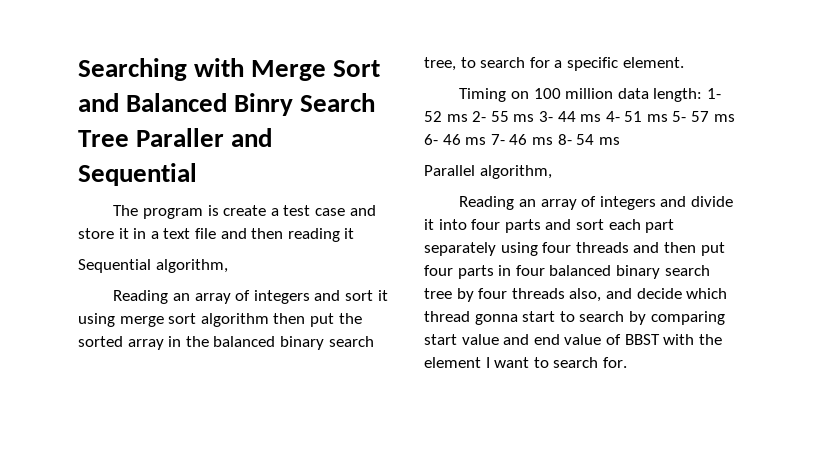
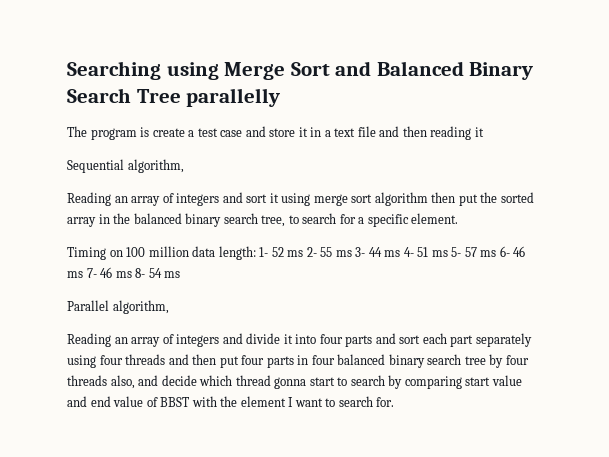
- Searching with Merge Sort and Balanced Binry Search Tree Paraller and Sequential
+ Searching using Merge Sort and Balanced Binary Search Tree parallelly

